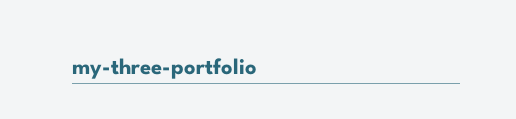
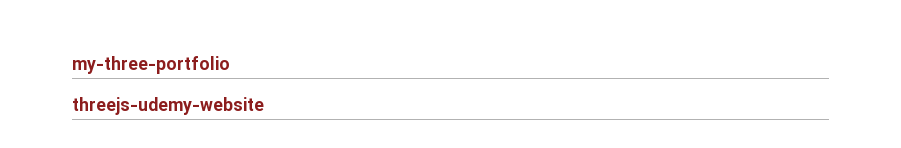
+ threejs-udemy-website

